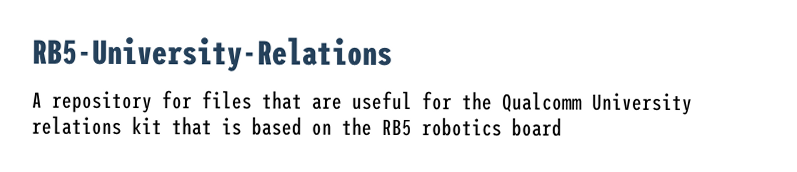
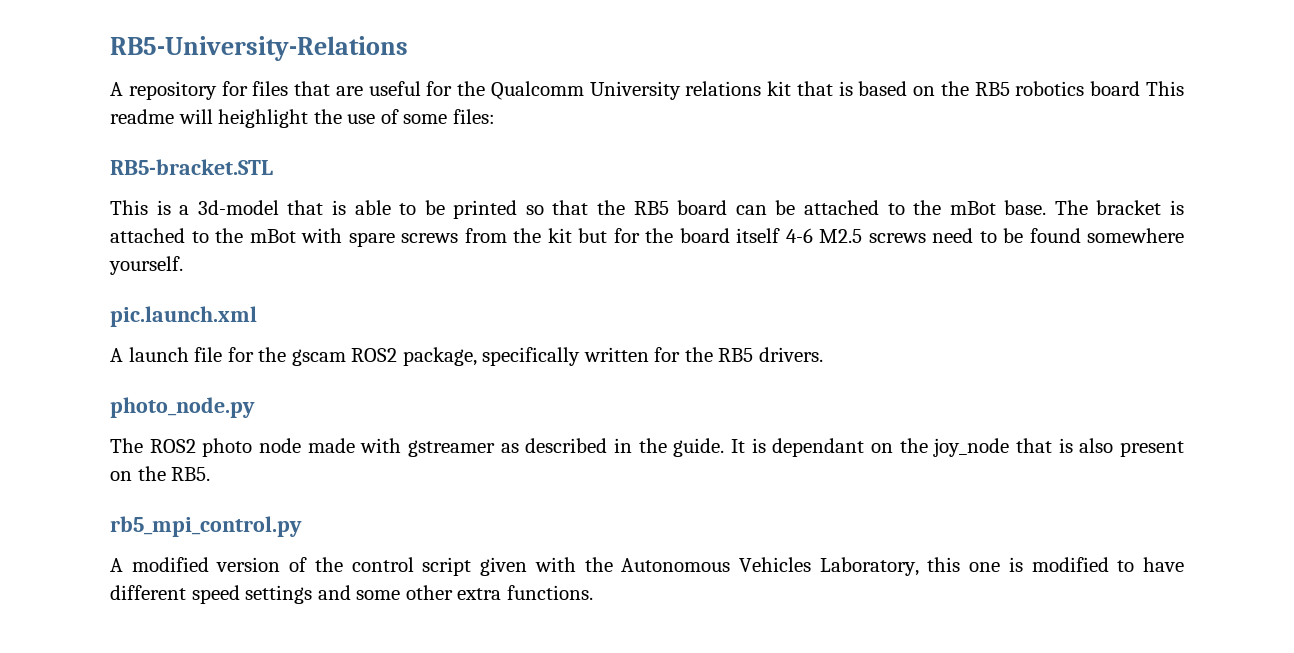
- A repository for files that are useful for the Qualcomm University relations kit that is based on the RB5 robotics board
+ A repository for files that are useful for the Qualcomm University relations kit that is based on the RB5 robotics board This readme will heighlight the use of some files:
+ RB5-bracket.STL
+ This is a 3d-model that is able to be printed so that the RB5 board can be attached to the mBot base. The bracket is attached to the mBot with spare screws from the kit but for the board itself 4-6 M2.5 screws need to be found somewhere yourself.
+ pic.launch.xml
+ A launch file for the gscam ROS2 package, specifically written for the RB5 drivers.
+ photo_node.py
+ The ROS2 photo node made with gstreamer as described in the guide. It is dependant on the joy_node that is also present on the RB5.
+ rb5_mpi_control.py
+ A modified version of the control script given with the Autonomous Vehicles Laboratory, this one is modified to have different speed settings and some other extra functions.

